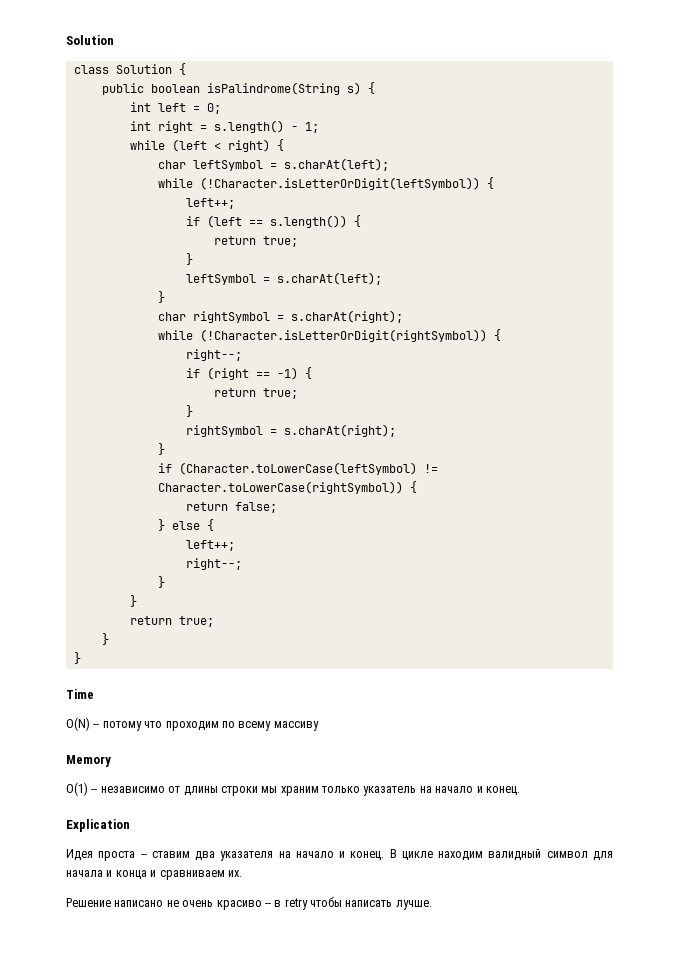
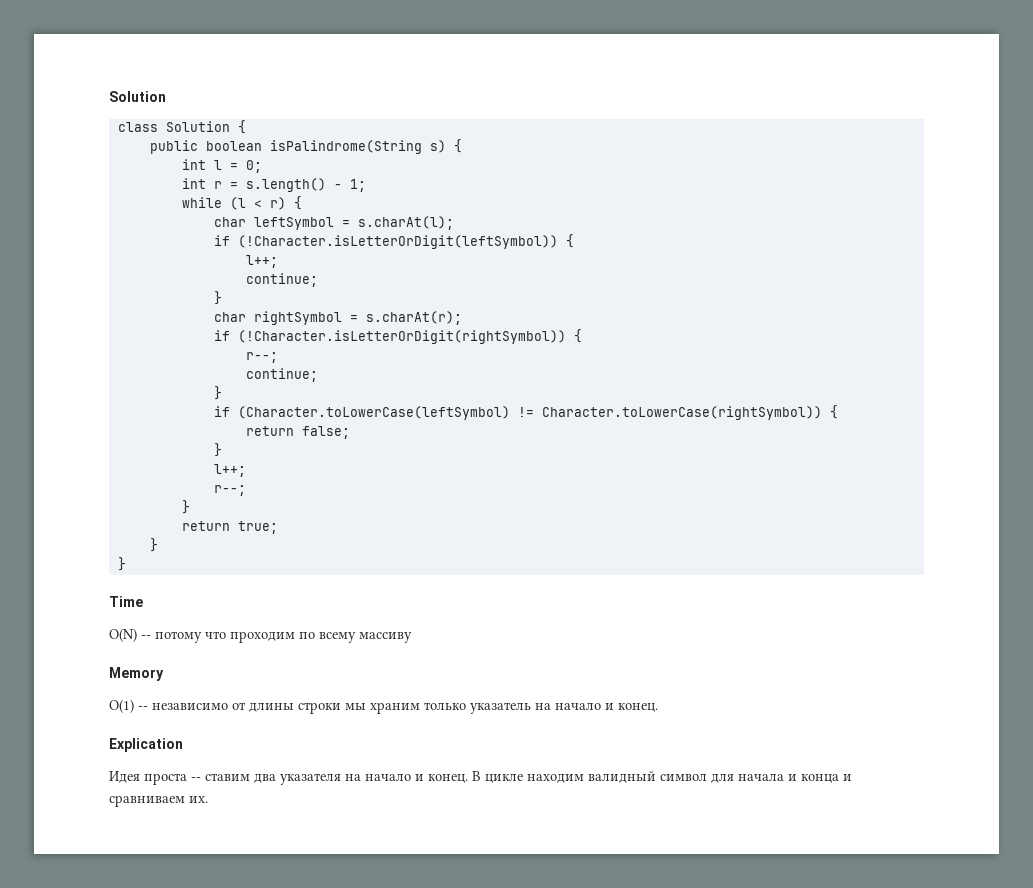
- int left = 0;
+ int l = 0;
- int right = s.length() - 1;
+ int r = s.length() - 1;
- while (left < right) {
+ while (l < r) {
- char leftSymbol = s.charAt(left);
- while (!Character.isLetterOrDigit(leftSymbol)) {
- left++;
- if (left == s.length()) {
- return true;
- }
- leftSymbol = s.charAt(left);
+ char leftSymbol = s.charAt(l);
+ if (!Character.isLetterOrDigit(leftSymbol)) {
+ l++;
+ continue;
- char rightSymbol = s.charAt(right);
- while (!Character.isLetterOrDigit(rightSymbol)) {
- right--;
- if (right == -1) {
- return true;
- }
- rightSymbol = s.charAt(right);
+ char rightSymbol = s.charAt(r);
+ if (!Character.isLetterOrDigit(rightSymbol)) {
+ r--;
+ continue;
  return false;
- } else {
- left++;
- right--;
  }
+ l++;
+ r--;
- Решение написано не очень красиво -- в retry чтобы написать лучше.

